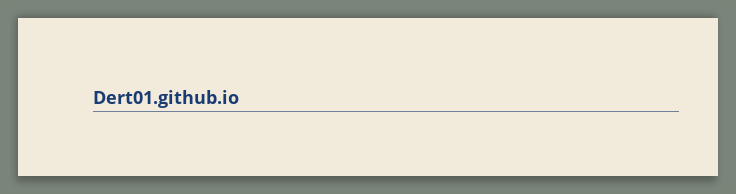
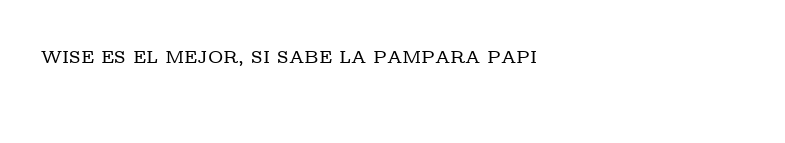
- Dert01.github.io
+ WISE ES EL MEJOR, SI SABE LA PAMPARA PAPI

